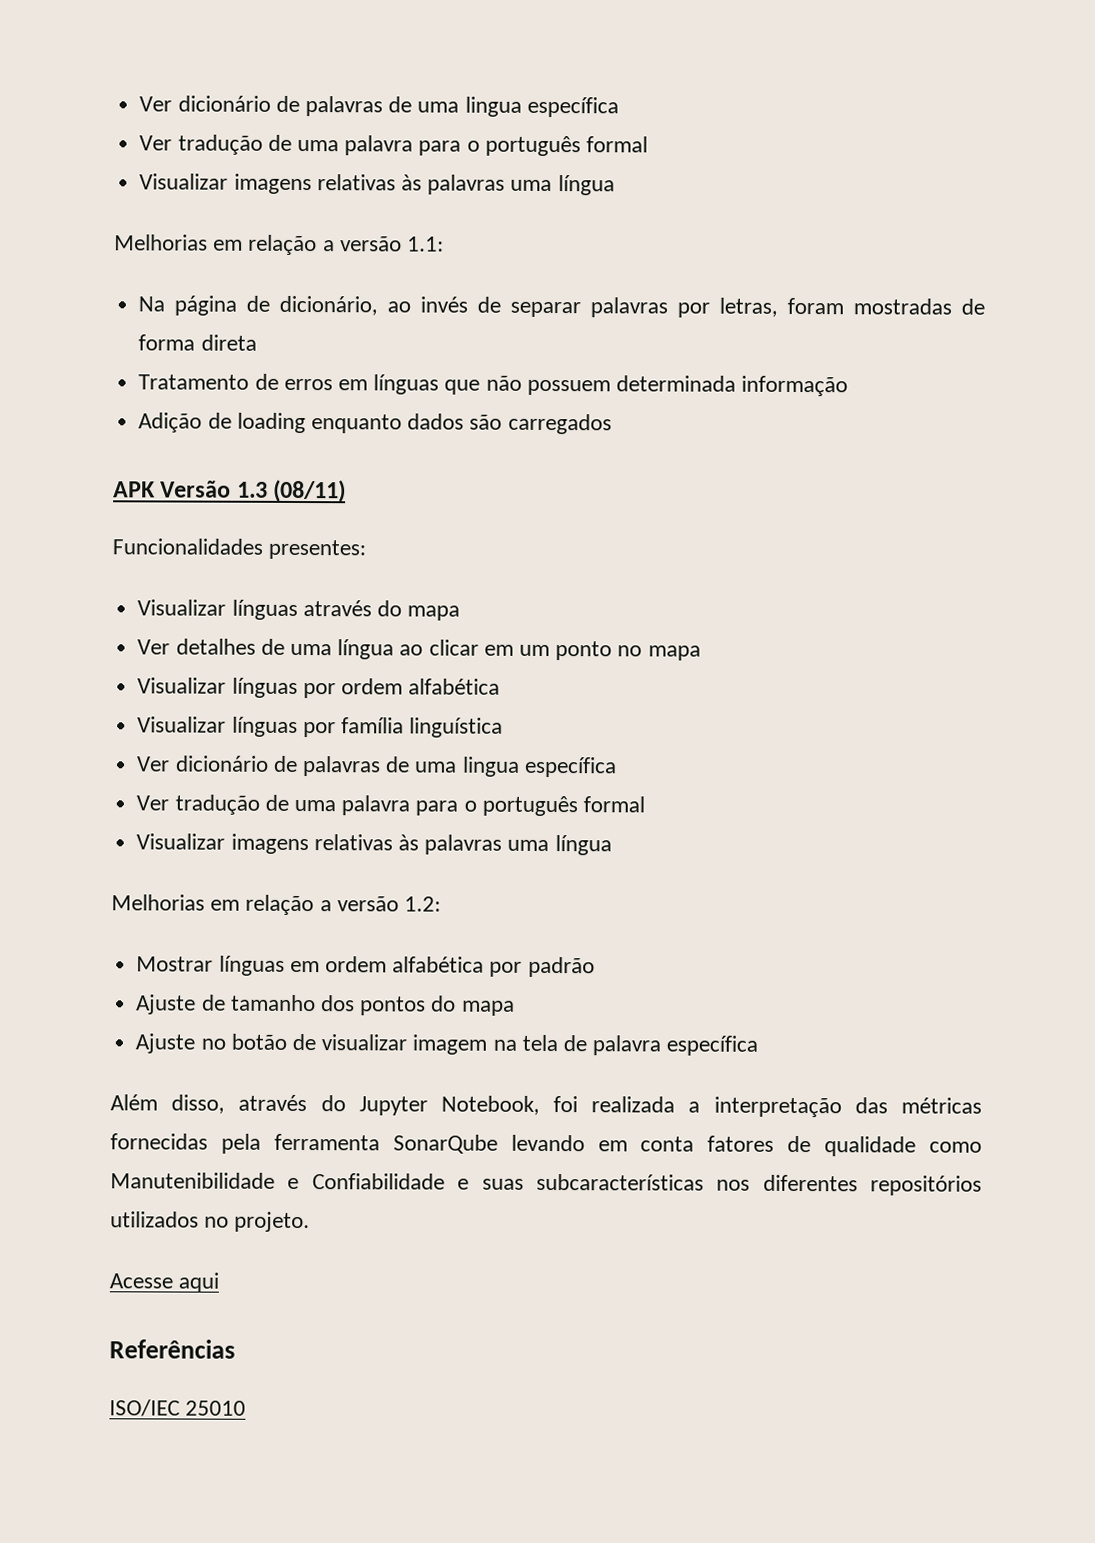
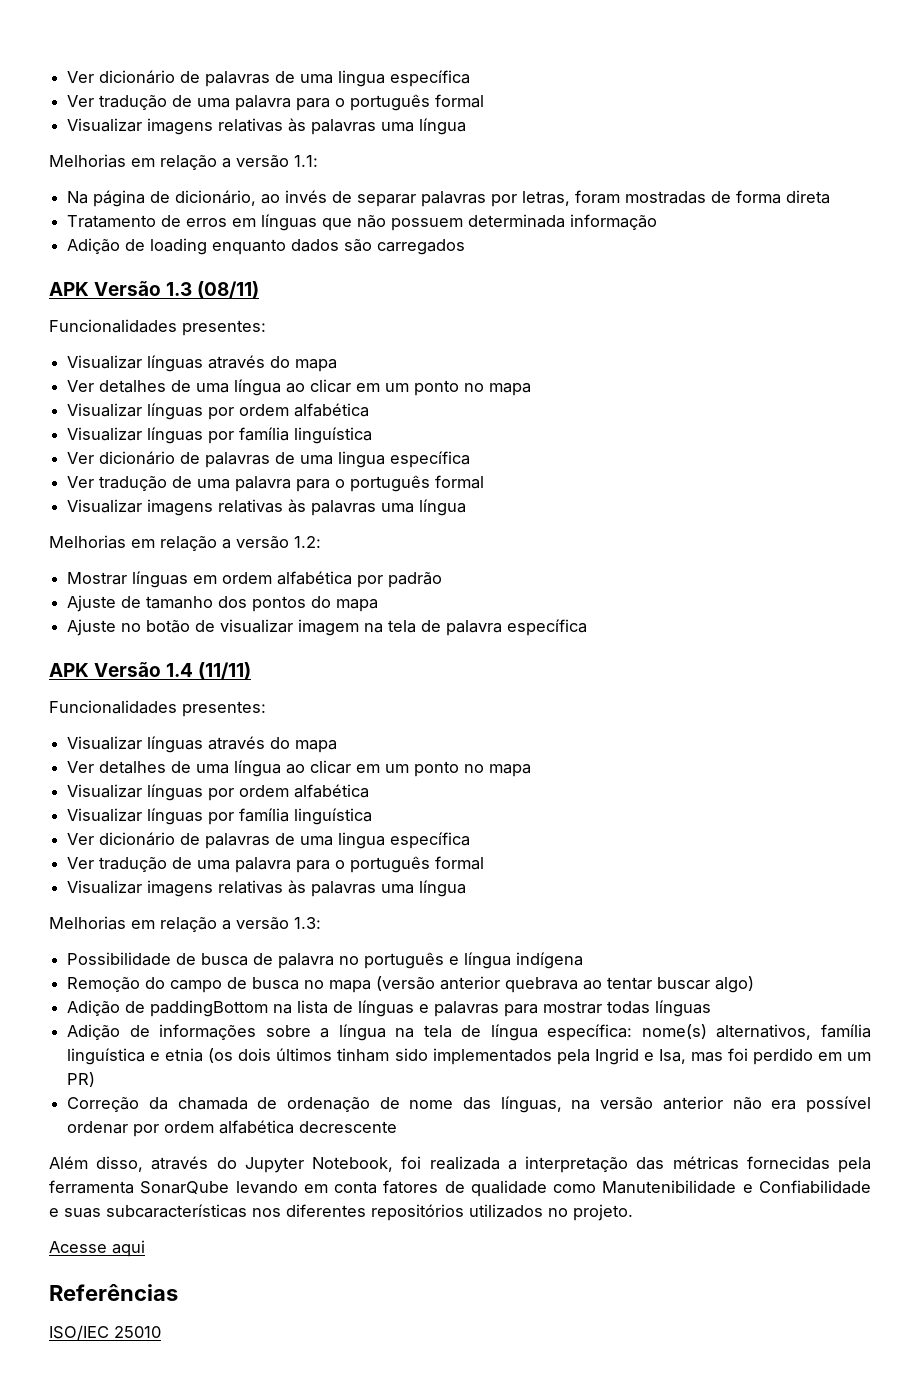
+ APK Versão 1.4 (11/11)
+ Funcionalidades presentes:
+ Visualizar línguas através do mapa
+ Ver detalhes de uma língua ao clicar em um ponto no mapa
+ Visualizar línguas por ordem alfabética
+ Visualizar línguas por família linguística
+ Ver dicionário de palavras de uma lingua específica
+ Ver tradução de uma palavra para o português formal
+ Visualizar imagens relativas às palavras uma língua
+ Melhorias em relação a versão 1.3:
+ Possibilidade de busca de palavra no português e língua indígena
+ Remoção do campo de busca no mapa (versão anterior quebrava ao tentar buscar algo)
+ Adição de paddingBottom na lista de línguas e palavras para mostrar todas línguas
+ Adição de informações sobre a língua na tela de língua específica: nome(s) alternativos, família linguística e etnia (os dois últimos tinham sido implementados pela Ingrid e Isa, mas foi perdido em um PR)
+ Correção da chamada de ordenação de nome das línguas, na versão anterior não era possível ordenar por ordem alfabética decrescente

